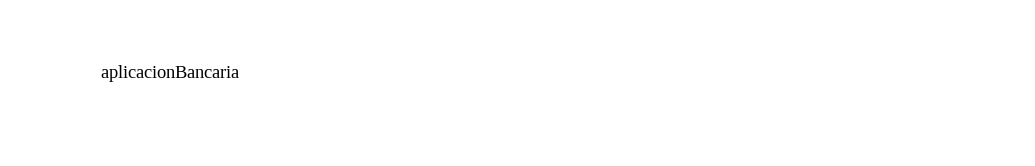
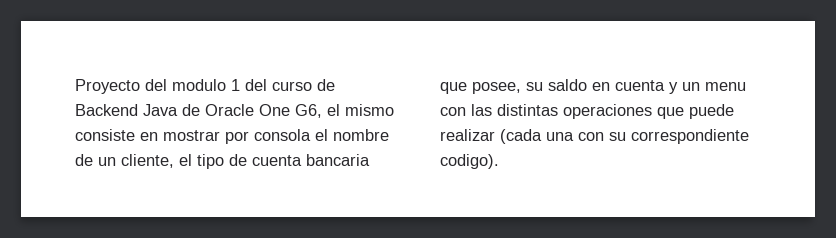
- aplicacionBancaria
+ Proyecto del modulo 1 del curso de Backend Java de Oracle One G6, el mismo consiste en mostrar por consola el nombre de un cliente, el tipo de cuenta bancaria que posee, su saldo en cuenta y un menu con las distintas operaciones que puede realizar (cada una con su correspondiente codigo).

